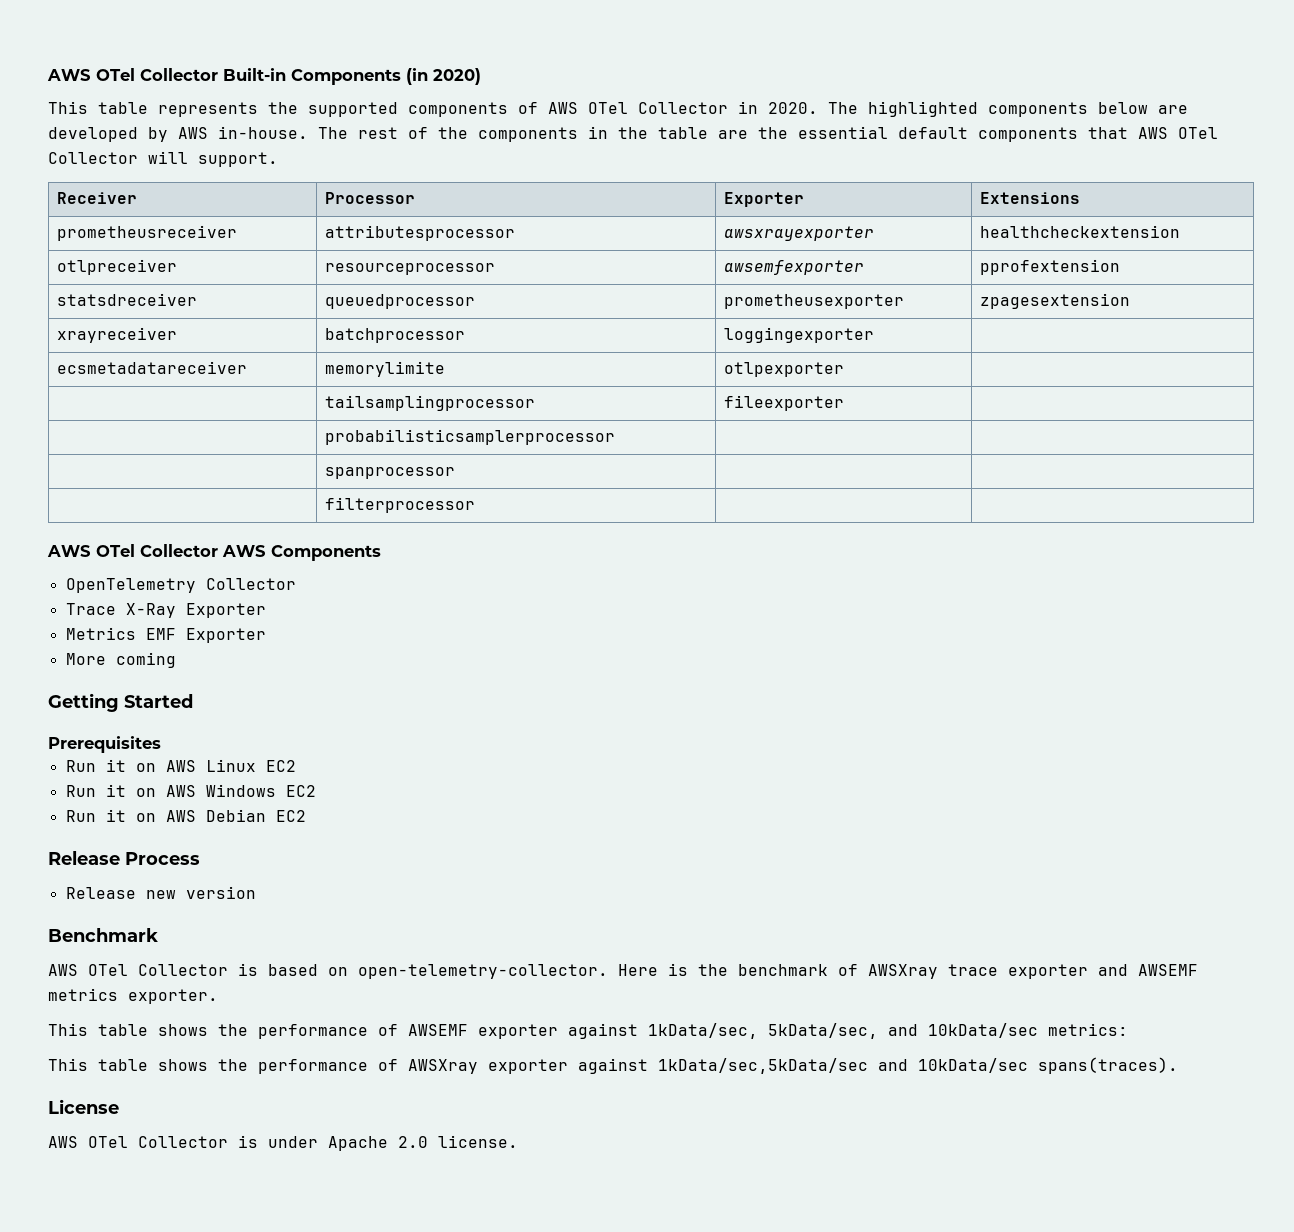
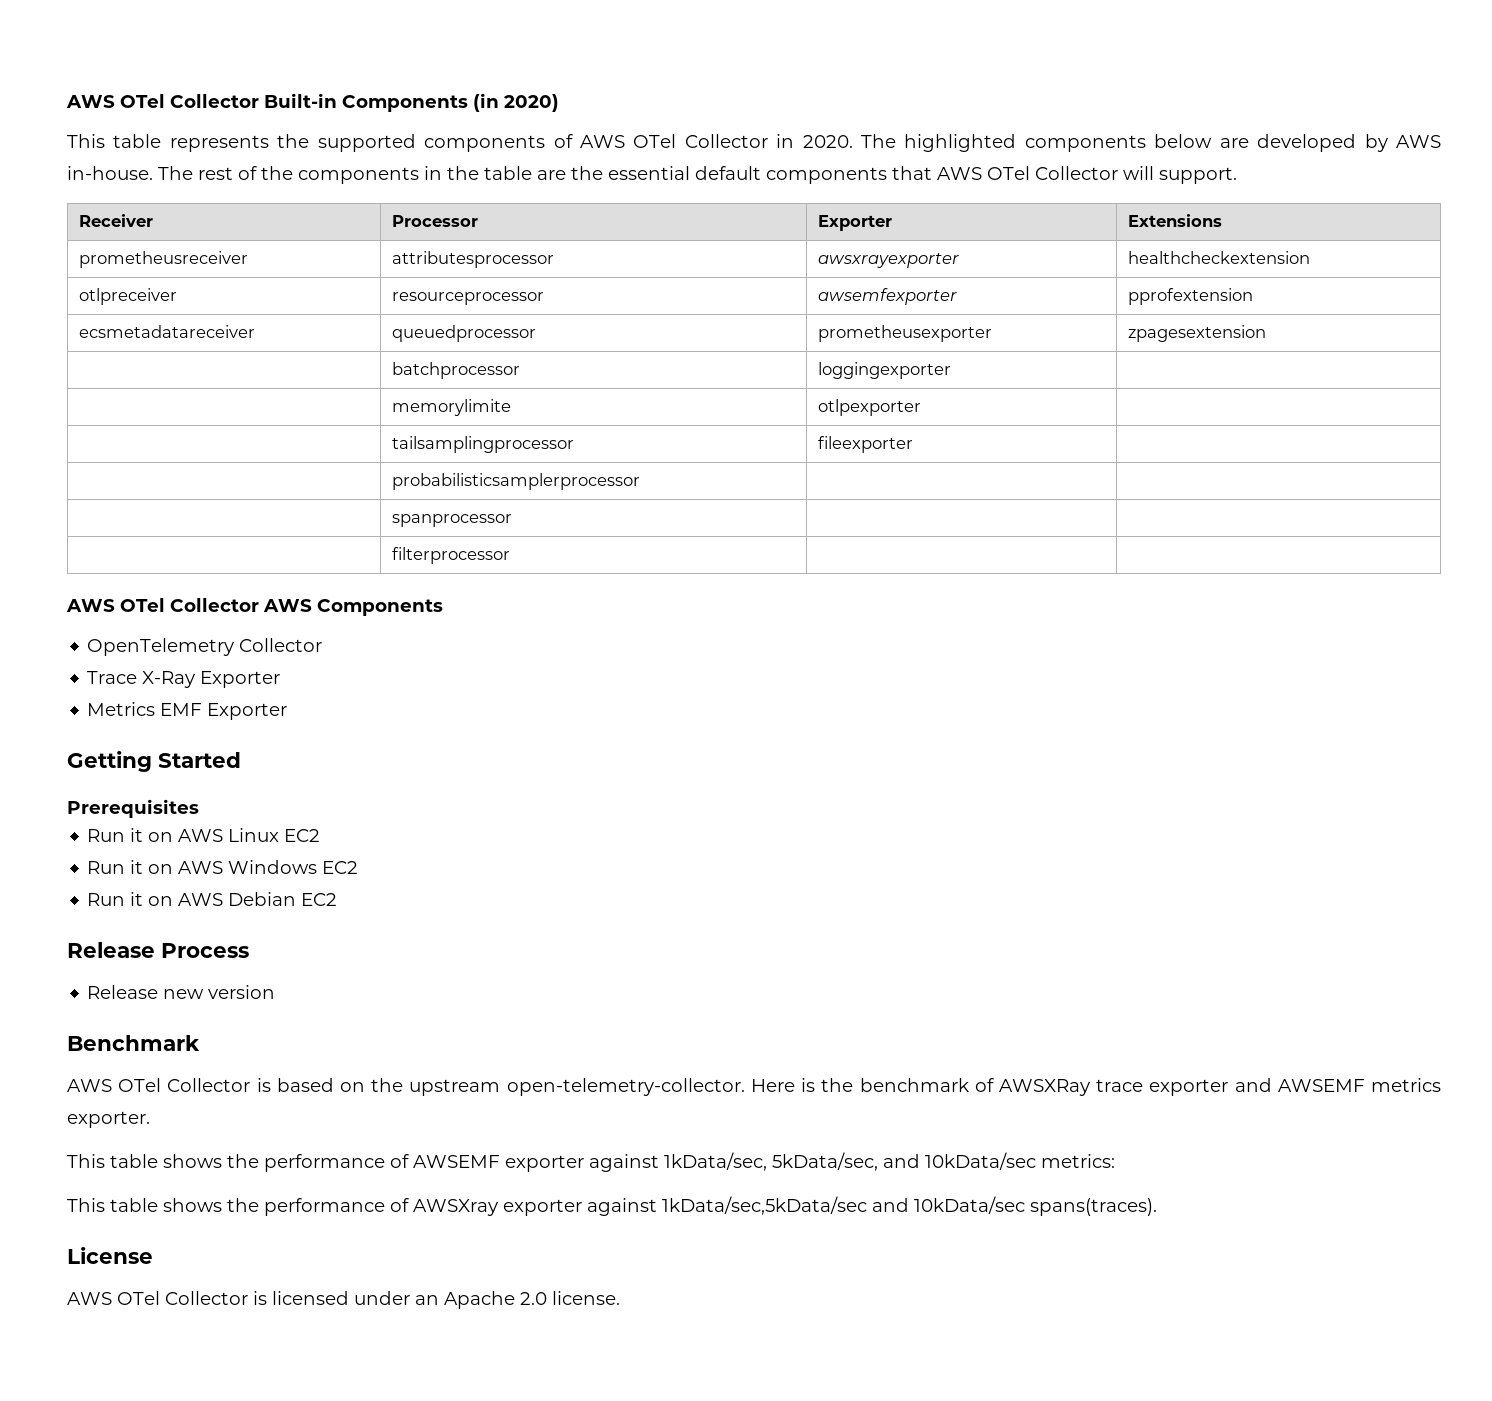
- statsdreceiver | queuedprocessor | prometheusexporter | zpagesextension
+ ecsmetadatareceiver | queuedprocessor | prometheusexporter | zpagesextension
- xrayreceiver | batchprocessor | loggingexporter |
+ | batchprocessor | loggingexporter |
- ecsmetadatareceiver | memorylimite | otlpexporter |
+ | memorylimite | otlpexporter |
- More coming
- AWS OTel Collector is based on open-telemetry-collector.
+ AWS OTel Collector is based on the upstream open-telemetry-collector.
- Here is the benchmark of AWSXray trace exporter and AWSEMF metrics exporter.
+ Here is the benchmark of AWSXRay trace exporter and AWSEMF metrics exporter.
- AWS OTel Collector is under Apache 2.0 license.
+ AWS OTel Collector is licensed under an Apache 2.0 license.

